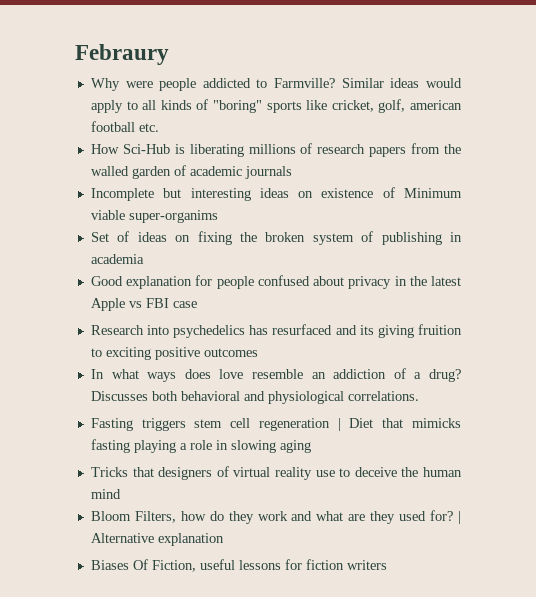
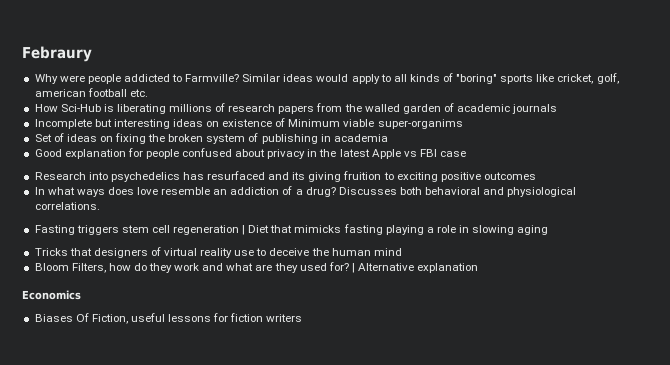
+ Economics

